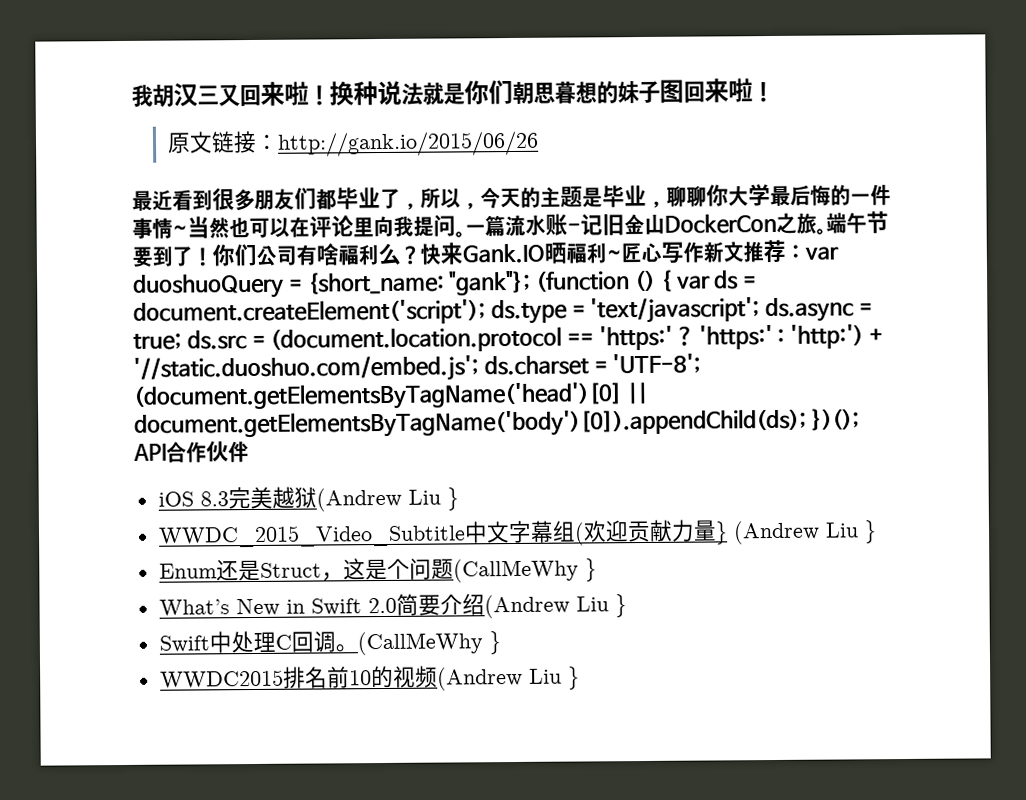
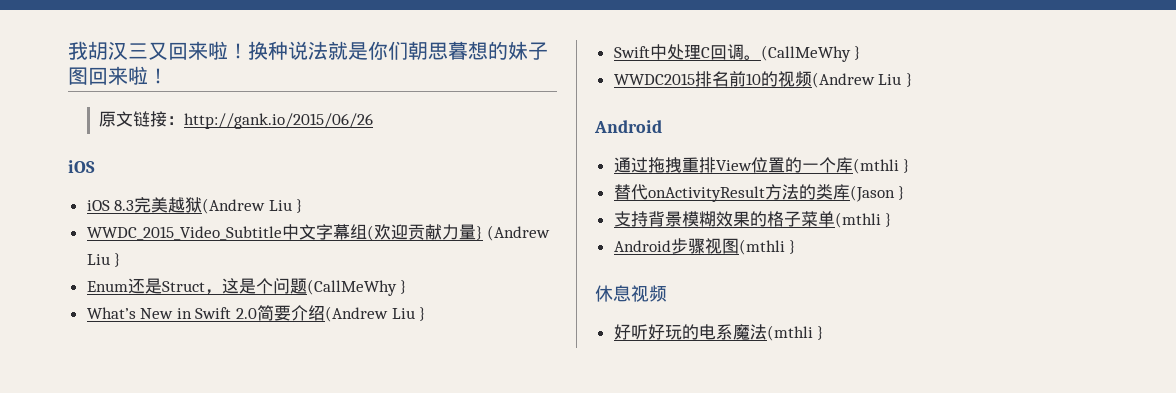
  原文链接：http://gank.io/2015/06/26
- 最近看到很多朋友们都毕业了，所以，今天的主题是毕业，聊聊你大学最后悔的一件事情~当然也可以在评论里向我提问。一篇流水账-记旧金山DockerCon之旅。端午节要到了！你们公司有啥福利么？快来Gank.IO晒福利~匠心写作新文推荐：var duoshuoQuery = {short_name: "gank"}; (function () { var ds = document.createElement('script'); ds.type = 'text/javascript'; ds.async = true; ds.src = (document.location.protocol == 'https:' ? 'https:' : 'http:') + '//static.duoshuo.com/embed.js'; ds.charset = 'UTF-8'; (document.getElementsByTagName('head')[0] || document.getElementsByTagName('body')[0]).appendChild(ds); })(); API合作伙伴
+ iOS
  WWDC2015排名前10的视频(Andrew Liu }
+ Android
+ 通过拖拽重排View位置的一个库(mthli }
+ 替代onActivityResult方法的类库(Jason }
+ 支持背景模糊效果的格子菜单(mthli }
+ Android步骤视图(mthli }
+ 休息视频
+ 好听好玩的电系魔法(mthli }

